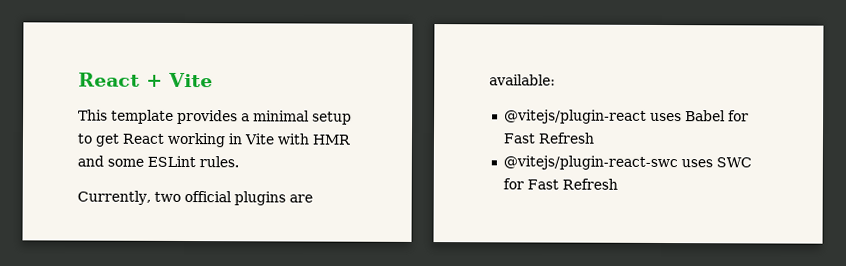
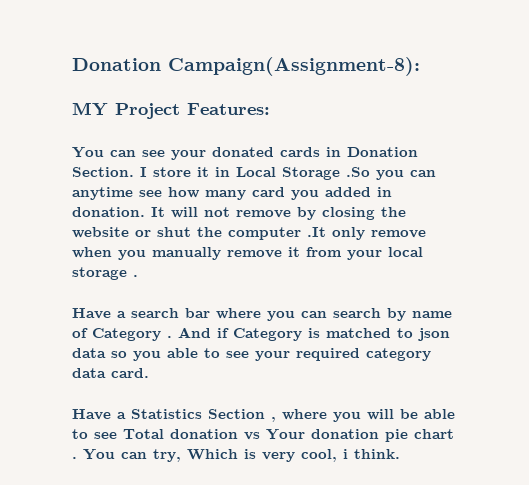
- React + Vite
- This template provides a minimal setup to get React working in Vite with HMR and some ESLint rules.
- Currently, two official plugins are available:
- @vitejs/plugin-react uses Babel for Fast Refresh
- @vitejs/plugin-react-swc uses SWC for Fast Refresh
+ Donation Campaign(Assignment-8):
+ MY Project Features:
+ You can see your donated cards in Donation Section. I store it in Local Storage .So you can anytime see how many card you added in donation. It will not remove by closing the website or shut the computer .It only remove when you manually remove it from your local storage .
+ Have a search bar where you can search by name of Category . And if Category is matched to json data so you able to see your required category data card.
+ Have a Statistics Section , where you will be able to see Total donation vs Your donation pie chart . You can try, Which is very cool, i think.

